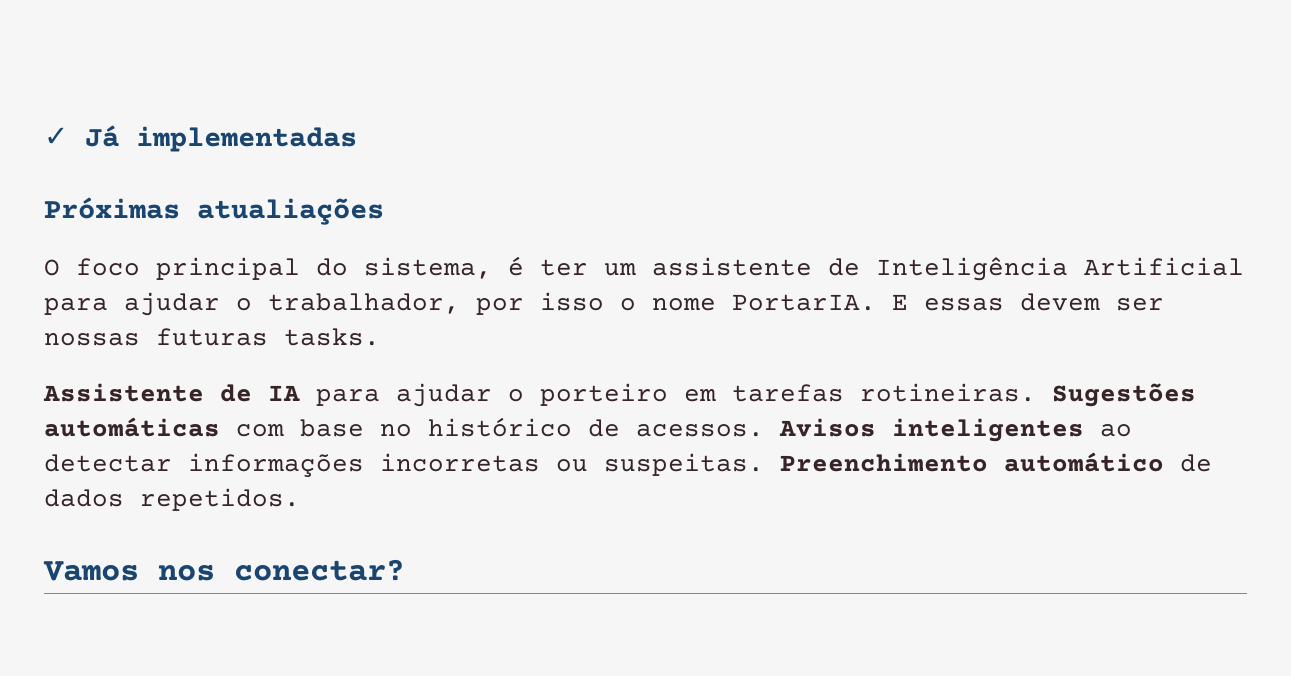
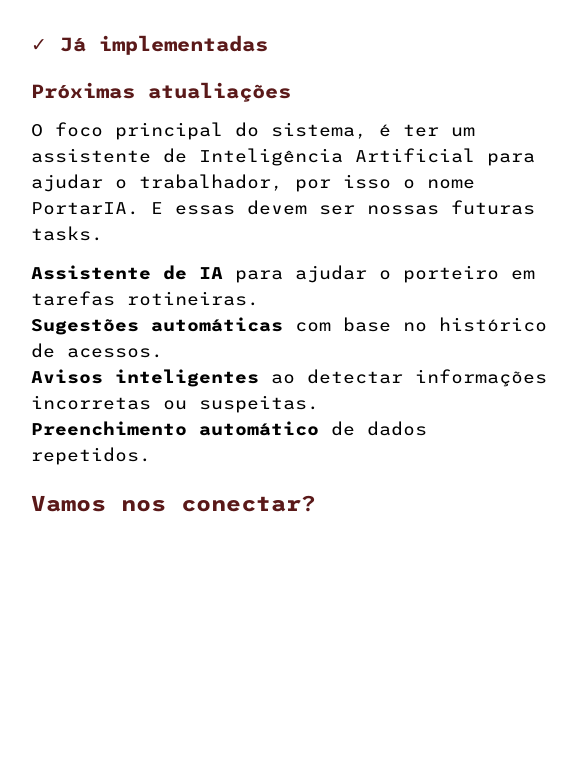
- Assistente de IA para ajudar o porteiro em tarefas rotineiras. Sugestões automáticas com base no histórico de acessos. Avisos inteligentes ao detectar informações incorretas ou suspeitas. Preenchimento automático de dados repetidos.
+ Assistente de IA para ajudar o porteiro em tarefas rotineiras.
+ Sugestões automáticas com base no histórico de acessos.
+ Avisos inteligentes ao detectar informações incorretas ou suspeitas.
+ Preenchimento automático de dados repetidos.

